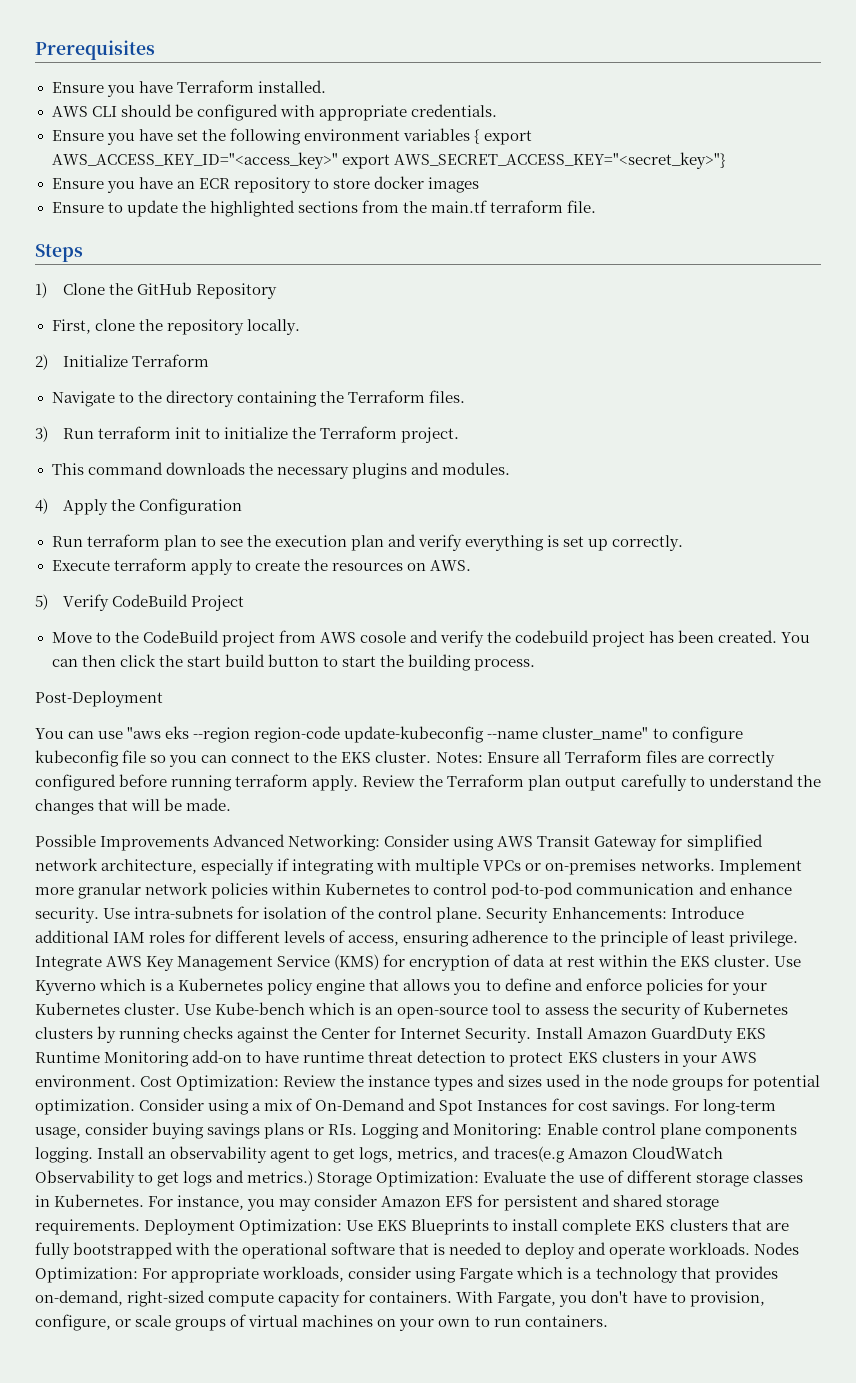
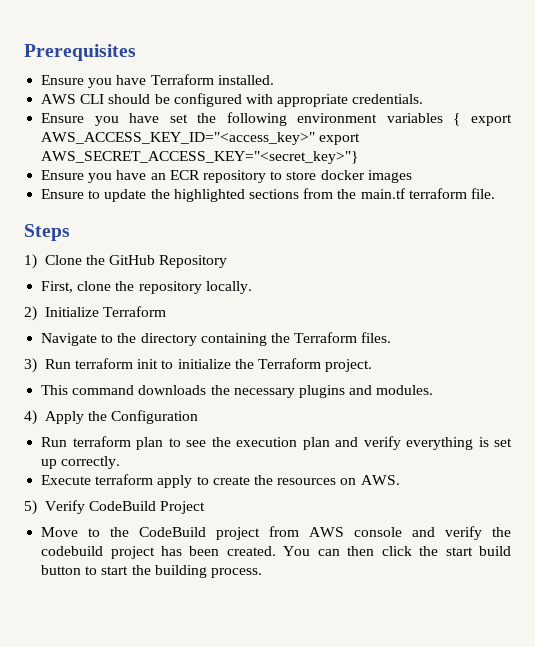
- Move to the CodeBuild project from AWS cosole and verify the codebuild project has been created.
+ Move to the CodeBuild project from AWS console and verify the codebuild project has been created.
- Post-Deployment
- You can use "aws eks --region region-code update-kubeconfig --name cluster_name" to configure kubeconfig file so you can connect to the EKS cluster. Notes: Ensure all Terraform files are correctly configured before running terraform apply. Review the Terraform plan output carefully to understand the changes that will be made.
- Possible Improvements Advanced Networking: Consider using AWS Transit Gateway for simplified network architecture, especially if integrating with multiple VPCs or on-premises networks. Implement more granular network policies within Kubernetes to control pod-to-pod communication and enhance security. Use intra-subnets for isolation of the control plane. Security Enhancements: Introduce additional IAM roles for different levels of access, ensuring adherence to the principle of least privilege. Integrate AWS Key Management Service (KMS) for encryption of data at rest within the EKS cluster. Use Kyverno which is a Kubernetes policy engine that allows you to define and enforce policies for your Kubernetes cluster. Use Kube-bench which is an open-source tool to assess the security of Kubernetes clusters by running checks against the Center for Internet Security. Install Amazon GuardDuty EKS Runtime Monitoring add-on to have runtime threat detection to protect EKS clusters in your AWS environment. Cost Optimization: Review the instance types and sizes used in the node groups for potential optimization. Consider using a mix of On-Demand and Spot Instances for cost savings. For long-term usage, consider buying savings plans or RIs. Logging and Monitoring: Enable control plane components logging. Install an observability agent to get logs, metrics, and traces(e.g Amazon CloudWatch Observability to get logs and metrics.) Storage Optimization: Evaluate the use of different storage classes in Kubernetes. For instance, you may consider Amazon EFS for persistent and shared storage requirements. Deployment Optimization: Use EKS Blueprints to install complete EKS clusters that are fully bootstrapped with the operational software that is needed to deploy and operate workloads. Nodes Optimization: For appropriate workloads, consider using Fargate which is a technology that provides on-demand, right-sized compute capacity for containers. With Fargate, you don't have to provision, configure, or scale groups of virtual machines on your own to run containers.

